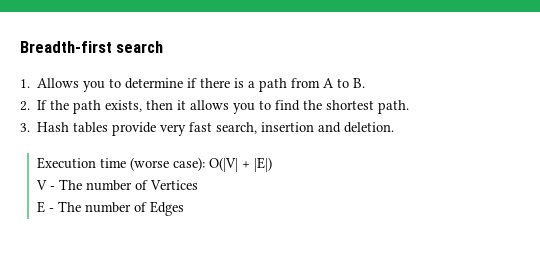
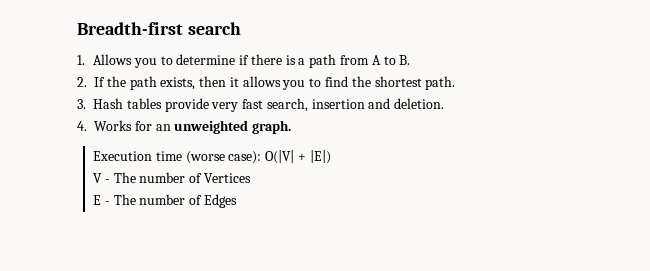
+ 4. Works for an unweighted graph.

